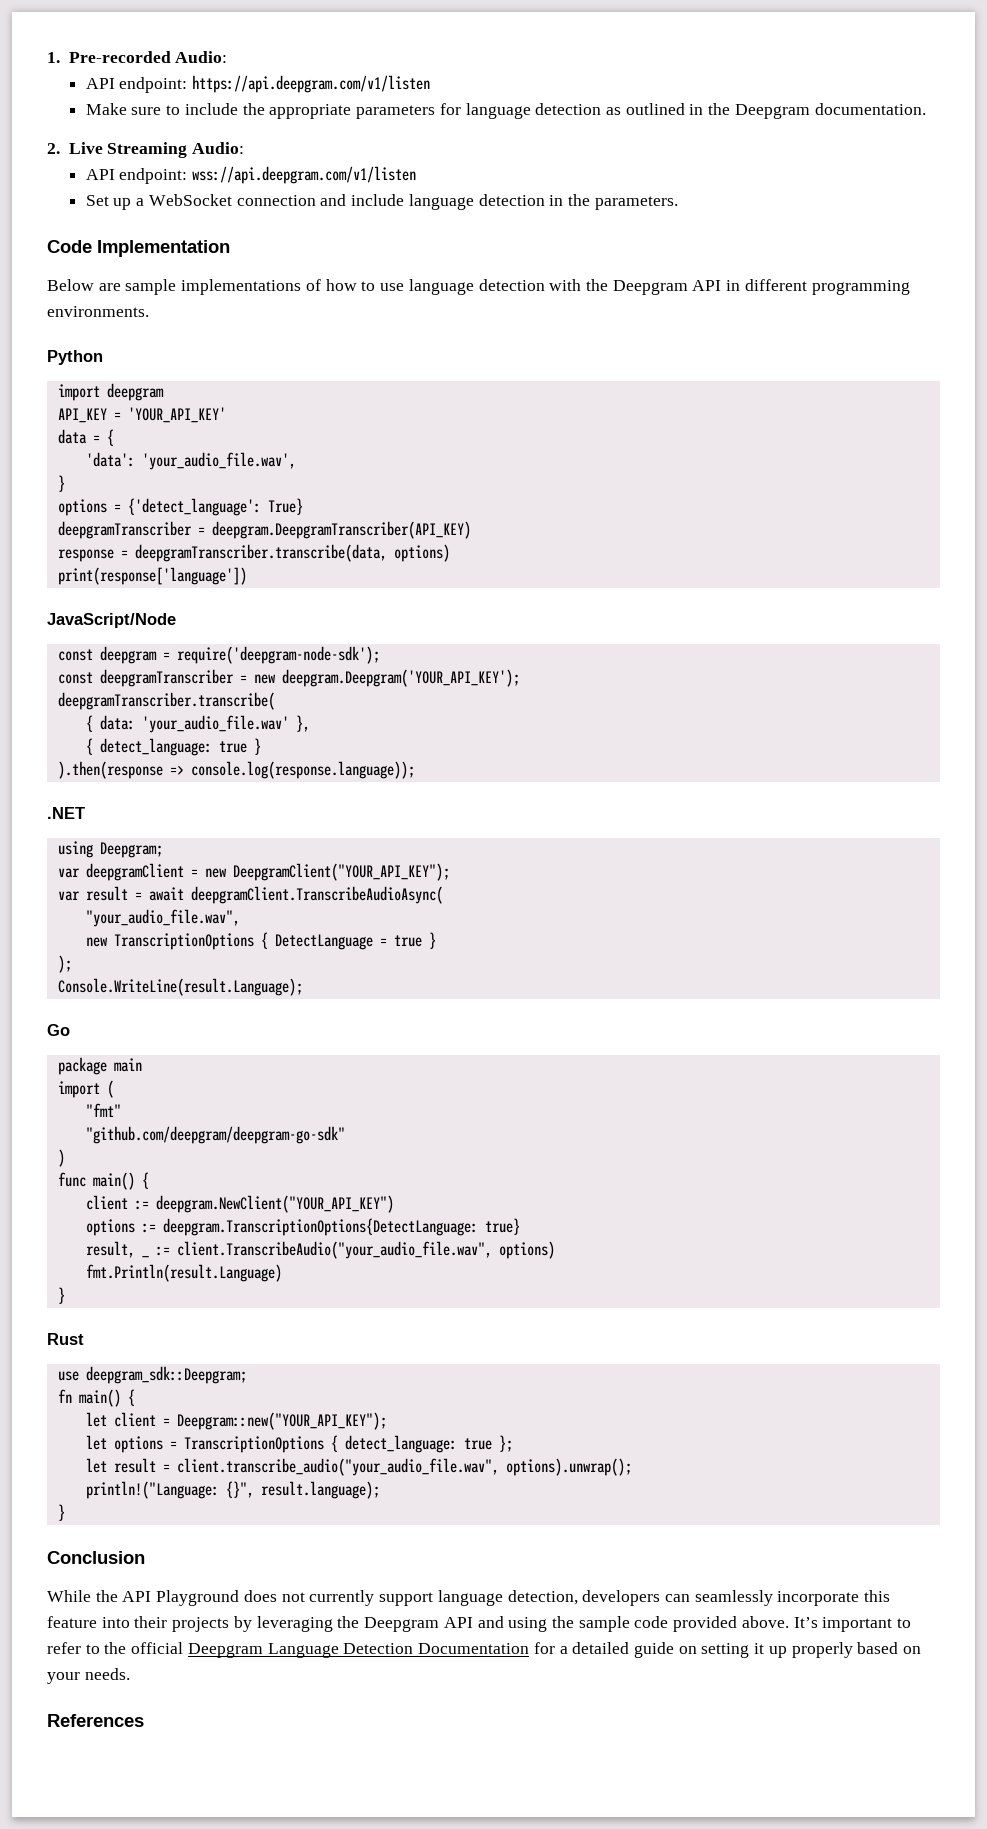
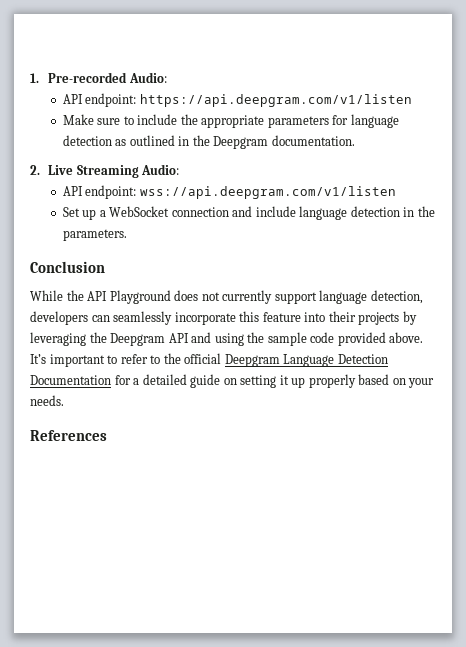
- Code Implementation
- Below are sample implementations of how to use language detection with the Deepgram API in different programming environments.
- Python
- import deepgram
- API_KEY = 'YOUR_API_KEY'
- data = {
- 'data': 'your_audio_file.wav',
- }
- options = {'detect_language': True}
- deepgramTranscriber = deepgram.DeepgramTranscriber(API_KEY)
- response = deepgramTranscriber.transcribe(data, options)
- print(response['language'])
- JavaScript/Node
- const deepgram = require('deepgram-node-sdk');
- const deepgramTranscriber = new deepgram.Deepgram('YOUR_API_KEY');
- deepgramTranscriber.transcribe(
- { data: 'your_audio_file.wav' },
- { detect_language: true }
- ).then(response => console.log(response.language));
- .NET
- using Deepgram;
- var deepgramClient = new DeepgramClient("YOUR_API_KEY");
- var result = await deepgramClient.TranscribeAudioAsync(
- "your_audio_file.wav",
- new TranscriptionOptions { DetectLanguage = true }
- );
- Console.WriteLine(result.Language);
- Go
- package main
- import (
- "fmt"
- "github.com/deepgram/deepgram-go-sdk"
- )
- func main() {
- client := deepgram.NewClient("YOUR_API_KEY")
- options := deepgram.TranscriptionOptions{DetectLanguage: true}
- result, _ := client.TranscribeAudio("your_audio_file.wav", options)
- fmt.Println(result.Language)
- }
- Rust
- use deepgram_sdk::Deepgram;
- fn main() {
- let client = Deepgram::new("YOUR_API_KEY");
- let options = TranscriptionOptions { detect_language: true };
- let result = client.transcribe_audio("your_audio_file.wav", options).unwrap();
- println!("Language: {}", result.language);
- }

